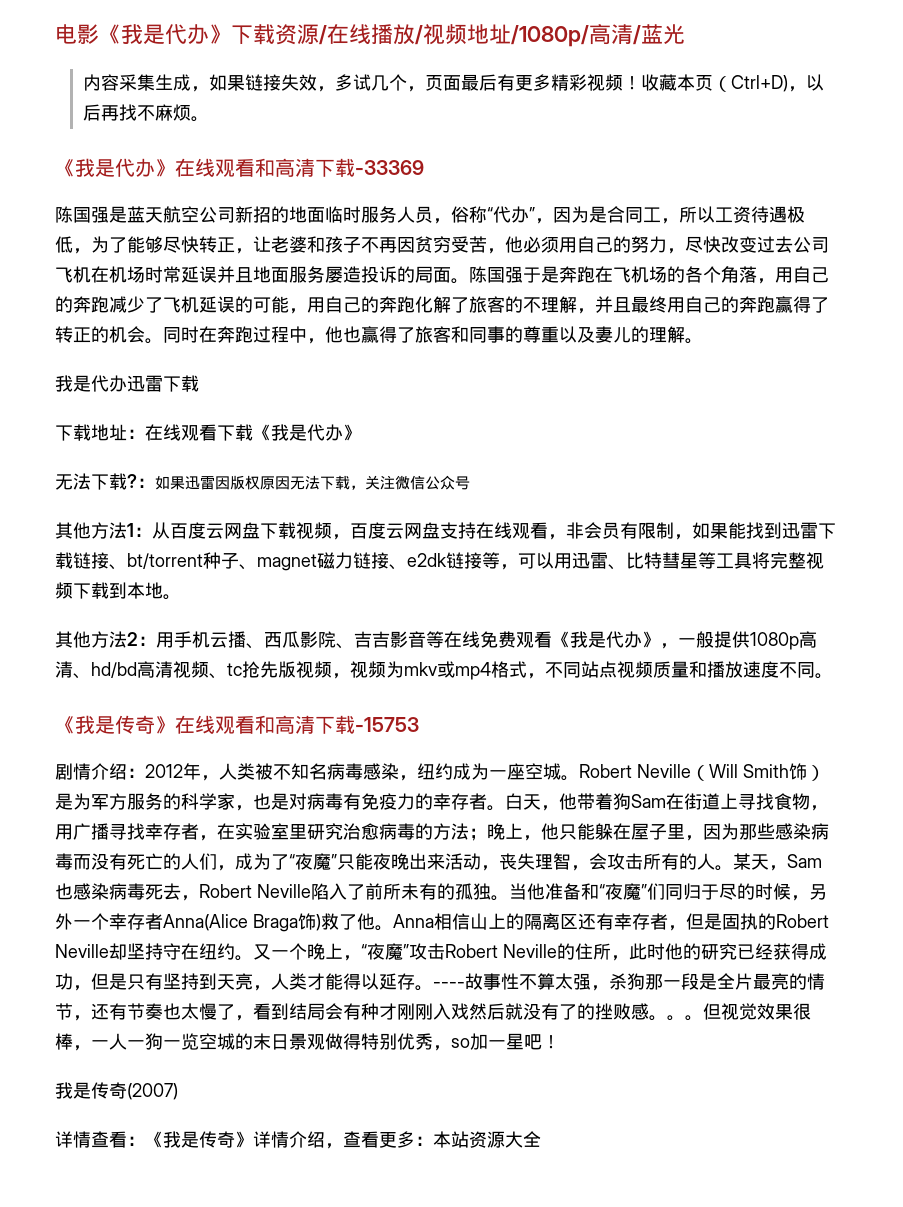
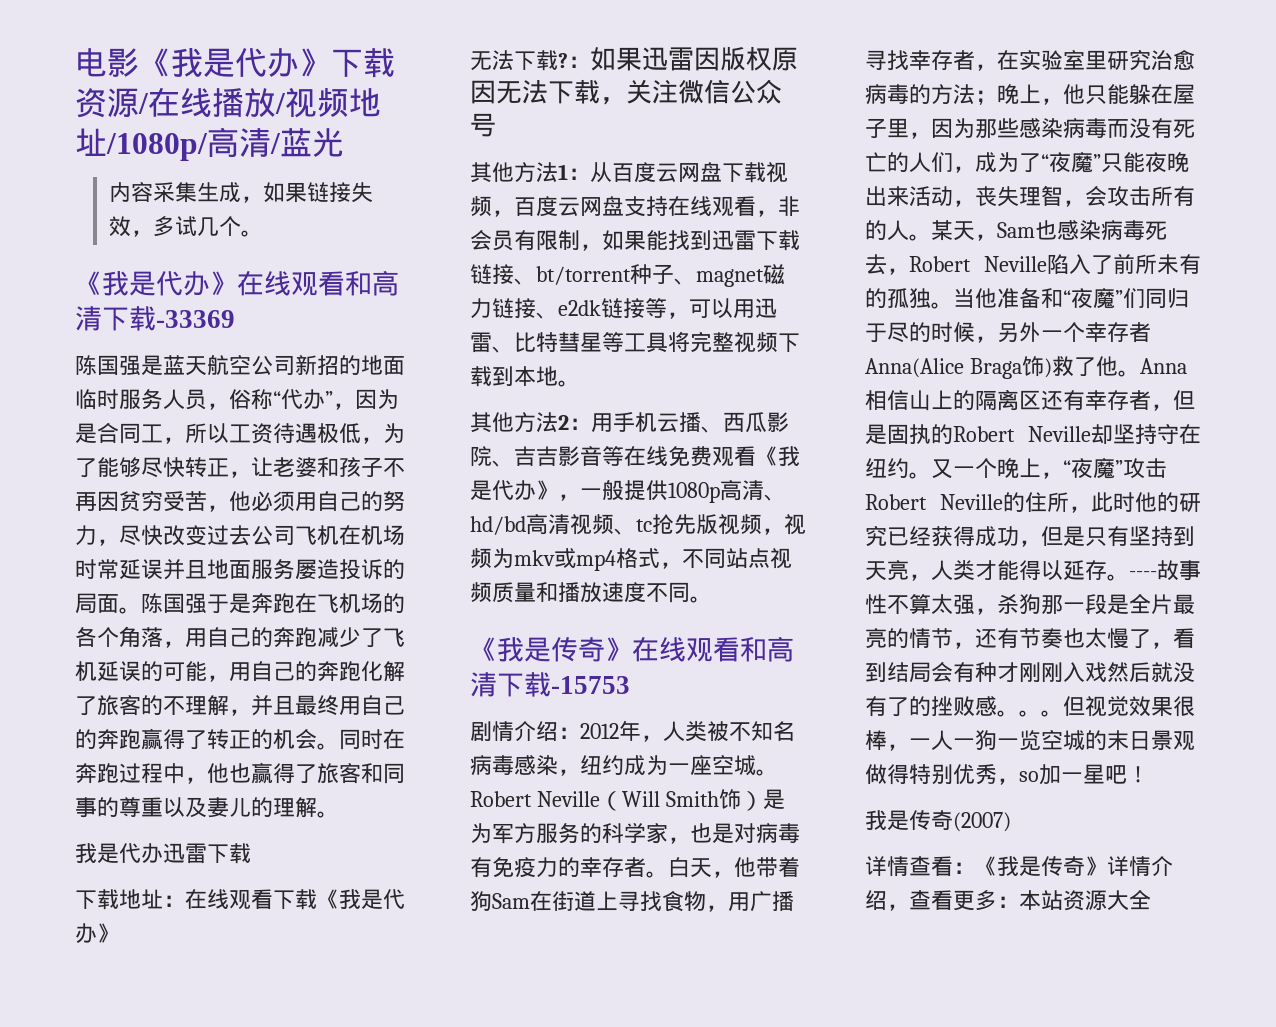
- 内容采集生成，如果链接失效，多试几个，页面最后有更多精彩视频！收藏本页（Ctrl+D)，以后再找不麻烦。
+ 内容采集生成，如果链接失效，多试几个。

